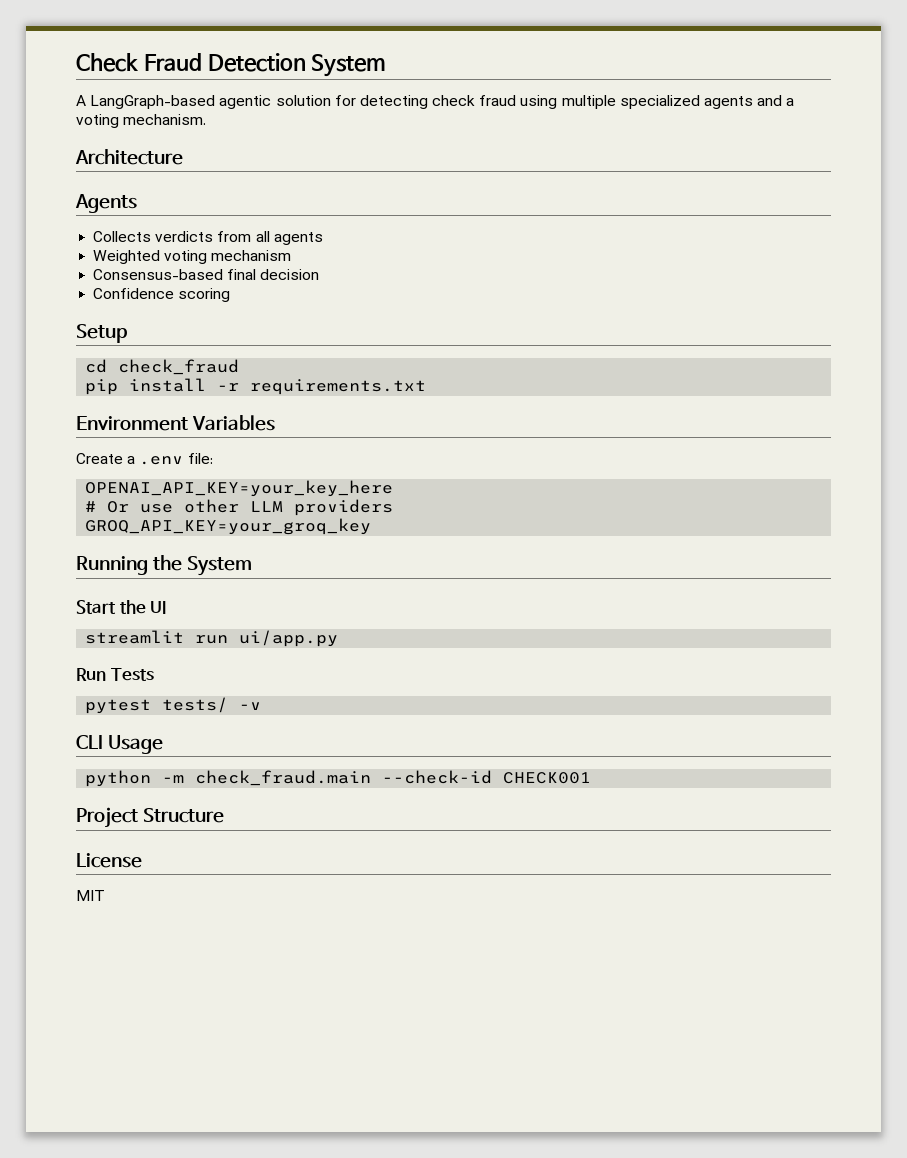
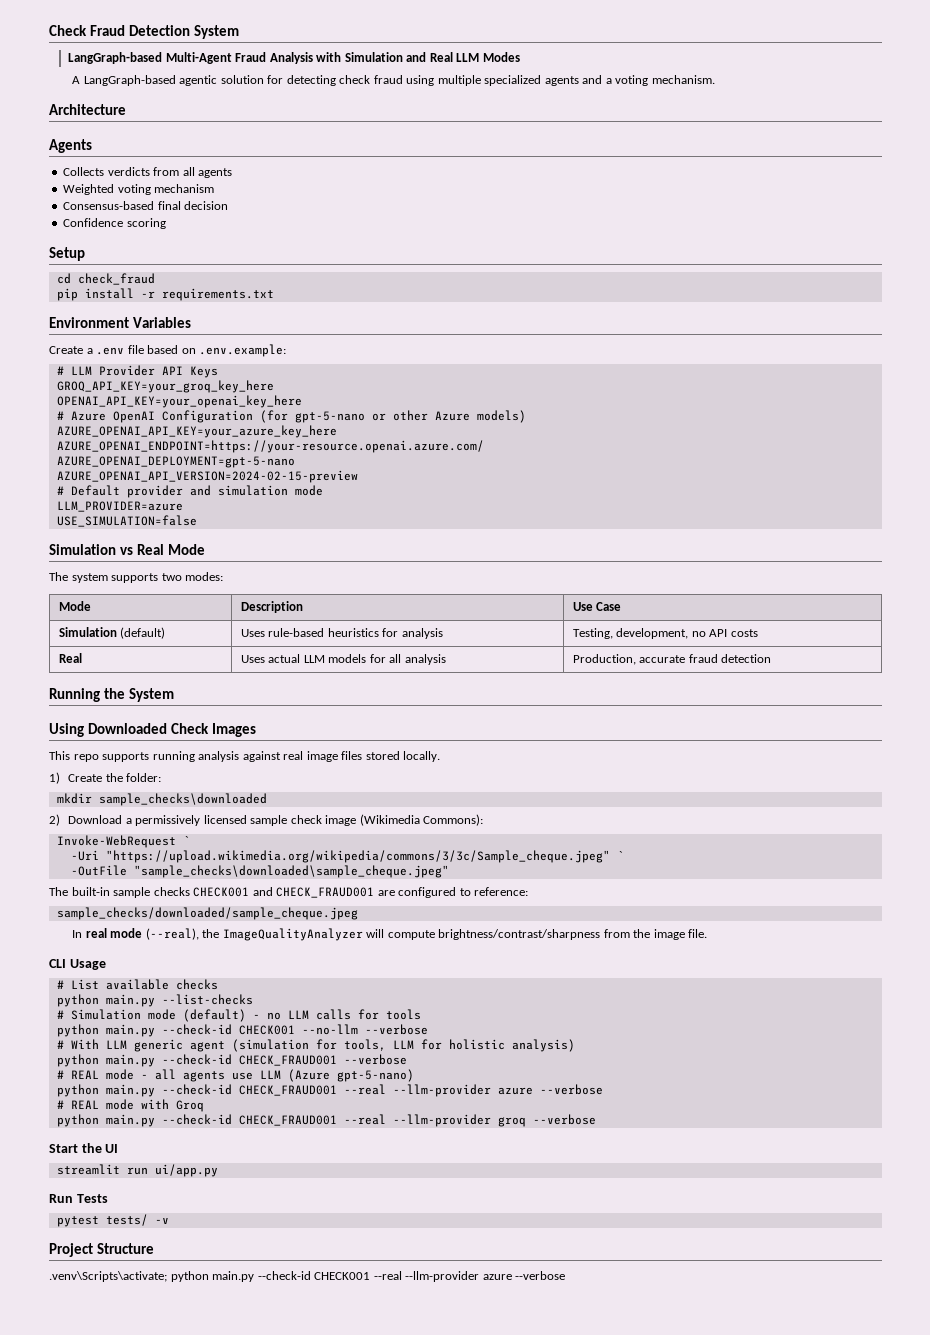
+ LangGraph-based Multi-Agent Fraud Analysis with Simulation and Real LLM Modes
- Create a .env file:
- OPENAI_API_KEY=your_key_here
- # Or use other LLM providers
- GROQ_API_KEY=your_groq_key
+ Create a .env file based on .env.example:
+ # LLM Provider API Keys
+ GROQ_API_KEY=your_groq_key_here
+ OPENAI_API_KEY=your_openai_key_here
+ # Azure OpenAI Configuration (for gpt-5-nano or other Azure models)
+ AZURE_OPENAI_API_KEY=your_azure_key_here
+ AZURE_OPENAI_ENDPOINT=https://your-resource.openai.azure.com/
+ AZURE_OPENAI_DEPLOYMENT=gpt-5-nano
+ AZURE_OPENAI_API_VERSION=2024-02-15-preview
+ # Default provider and simulation mode
+ LLM_PROVIDER=azure
+ USE_SIMULATION=false
+ Simulation vs Real Mode
+ The system supports two modes:
+ Mode | Description | Use Case
+ Simulation (default) | Uses rule-based heuristics for analysis | Testing, development, no API costs
+ Real | Uses actual LLM models for all analysis | Production, accurate fraud detection
  Running the System
+ Using Downloaded Check Images
+ This repo supports running analysis against real image files stored locally.
+ 1) Create the folder:
+ mkdir sample_checks\downloaded
+ 2) Download a permissively licensed sample check image (Wikimedia Commons):
+ Invoke-WebRequest `
+ -Uri "https://upload.wikimedia.org/wikipedia/commons/3/3c/Sample_cheque.jpeg" `
+ -OutFile "sample_checks\downloaded\sample_cheque.jpeg"
+ The built-in sample checks CHECK001 and CHECK_FRAUD001 are configured to reference:
+ sample_checks/downloaded/sample_cheque.jpeg
+ In real mode (--real), the ImageQualityAnalyzer will compute brightness/contrast/sharpness from the image file.
+ CLI Usage
+ # List available checks
+ python main.py --list-checks
+ # Simulation mode (default) - no LLM calls for tools
+ python main.py --check-id CHECK001 --no-llm --verbose
+ # With LLM generic agent (simulation for tools, LLM for holistic analysis)
+ python main.py --check-id CHECK_FRAUD001 --verbose
+ # REAL mode - all agents use LLM (Azure gpt-5-nano)
+ python main.py --check-id CHECK_FRAUD001 --real --llm-provider azure --verbose
+ # REAL mode with Groq
+ python main.py --check-id CHECK_FRAUD001 --real --llm-provider groq --verbose
- CLI Usage
- python -m check_fraud.main --check-id CHECK001
  Project Structure
- License
- MIT
+ .venv\Scripts\activate; python main.py --check-id CHECK001 --real --llm-provider azure --verbose

